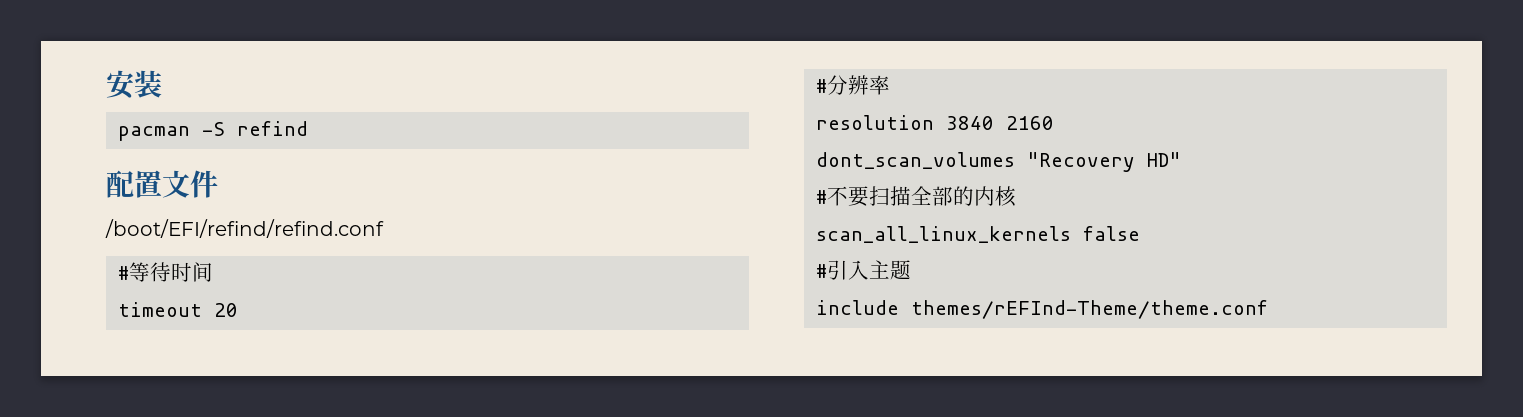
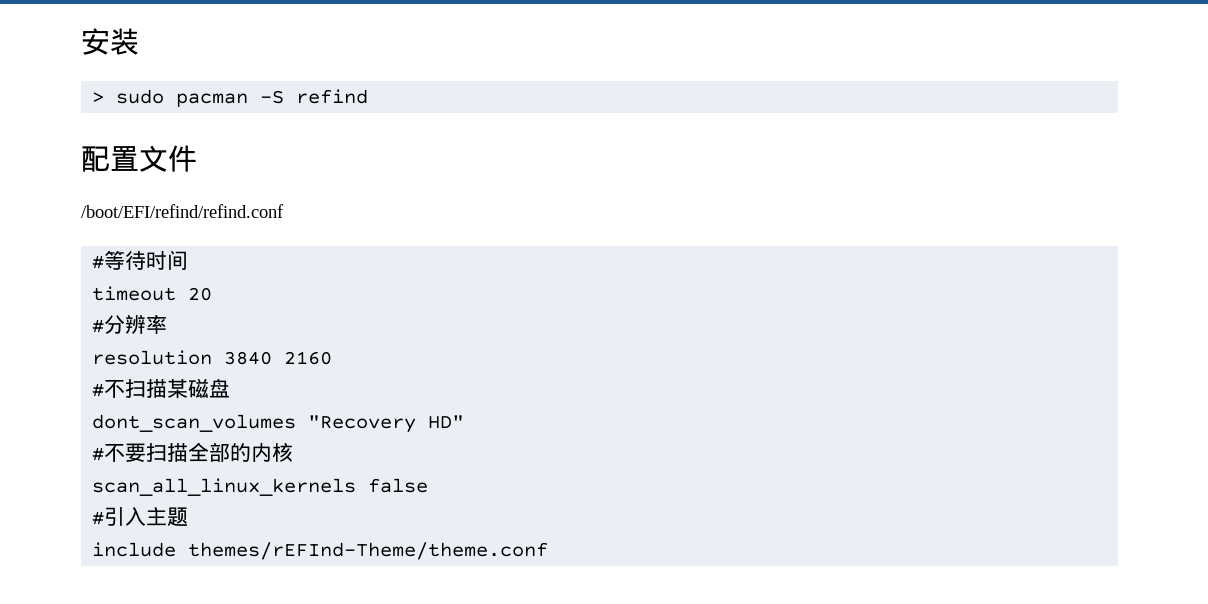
- pacman -S refind
+ > sudo pacman -S refind
+ #不扫描某磁盘

